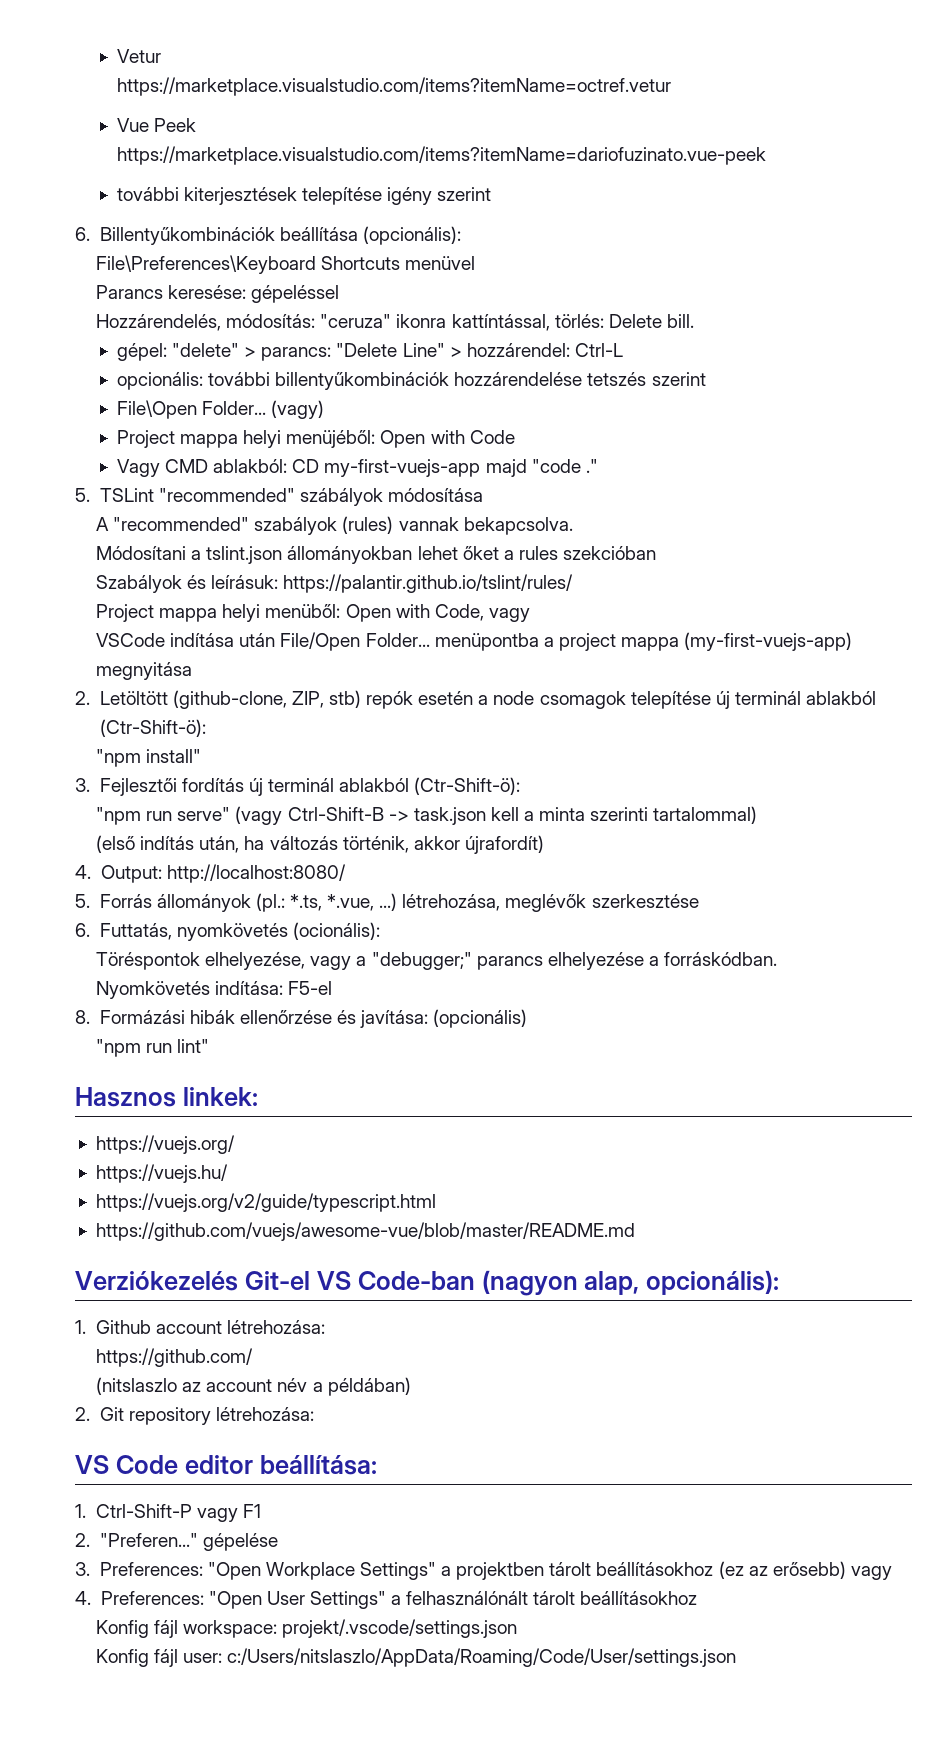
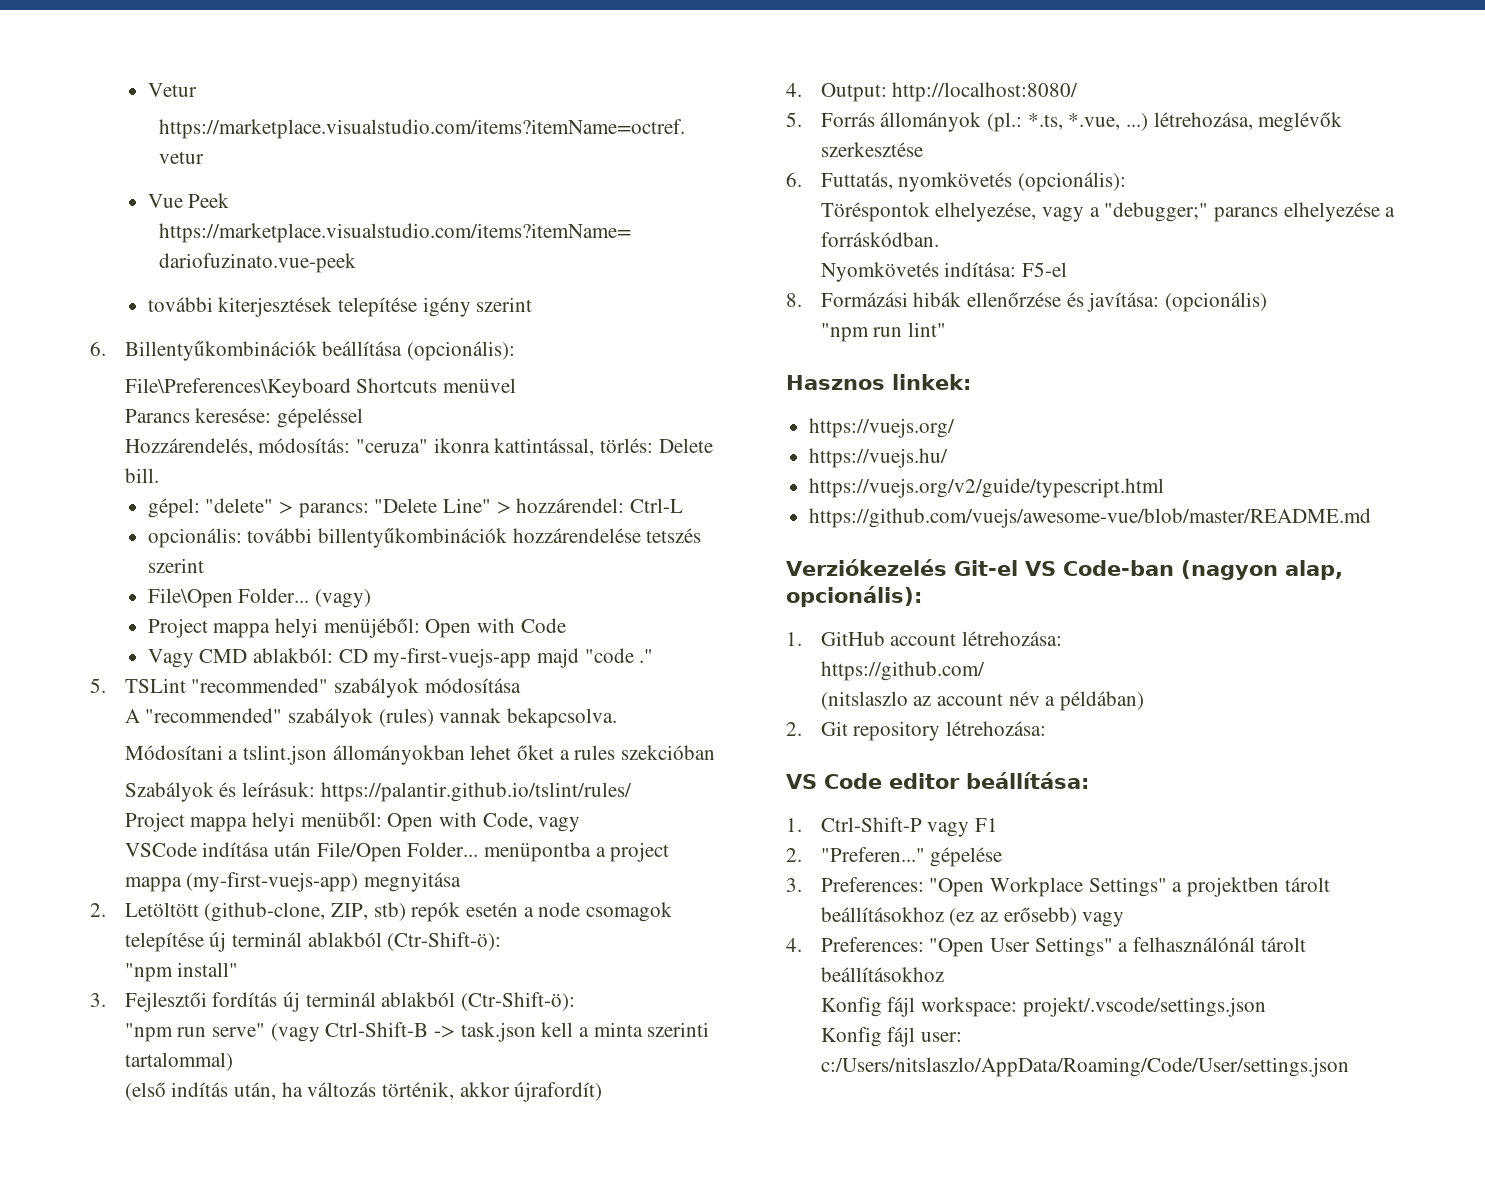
- Hozzárendelés, módosítás: "ceruza" ikonra kattíntással, törlés: Delete bill.
+ Hozzárendelés, módosítás: "ceruza" ikonra kattintással, törlés: Delete bill.
- 5. TSLint "recommended" szábályok módosítása
+ 5. TSLint "recommended" szabályok módosítása
- 6. Futtatás, nyomkövetés (ocionális):
+ 6. Futtatás, nyomkövetés (opcionális):
- 1. Github account létrehozása:
+ 1. GitHub account létrehozása:
- 4. Preferences: "Open User Settings" a felhasználónált tárolt beállításokhoz
+ 4. Preferences: "Open User Settings" a felhasználónál tárolt beállításokhoz

